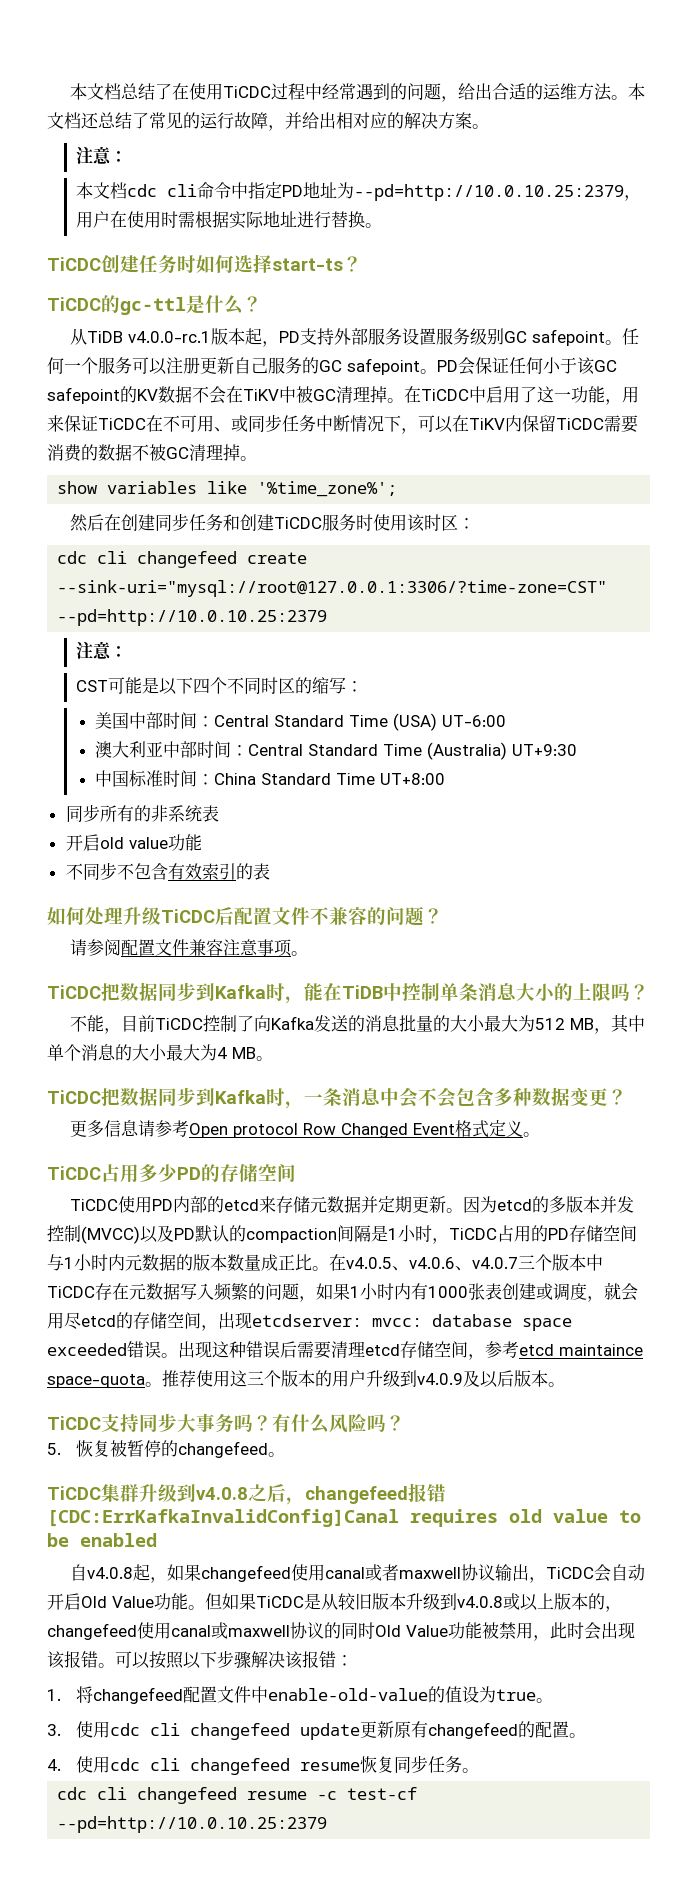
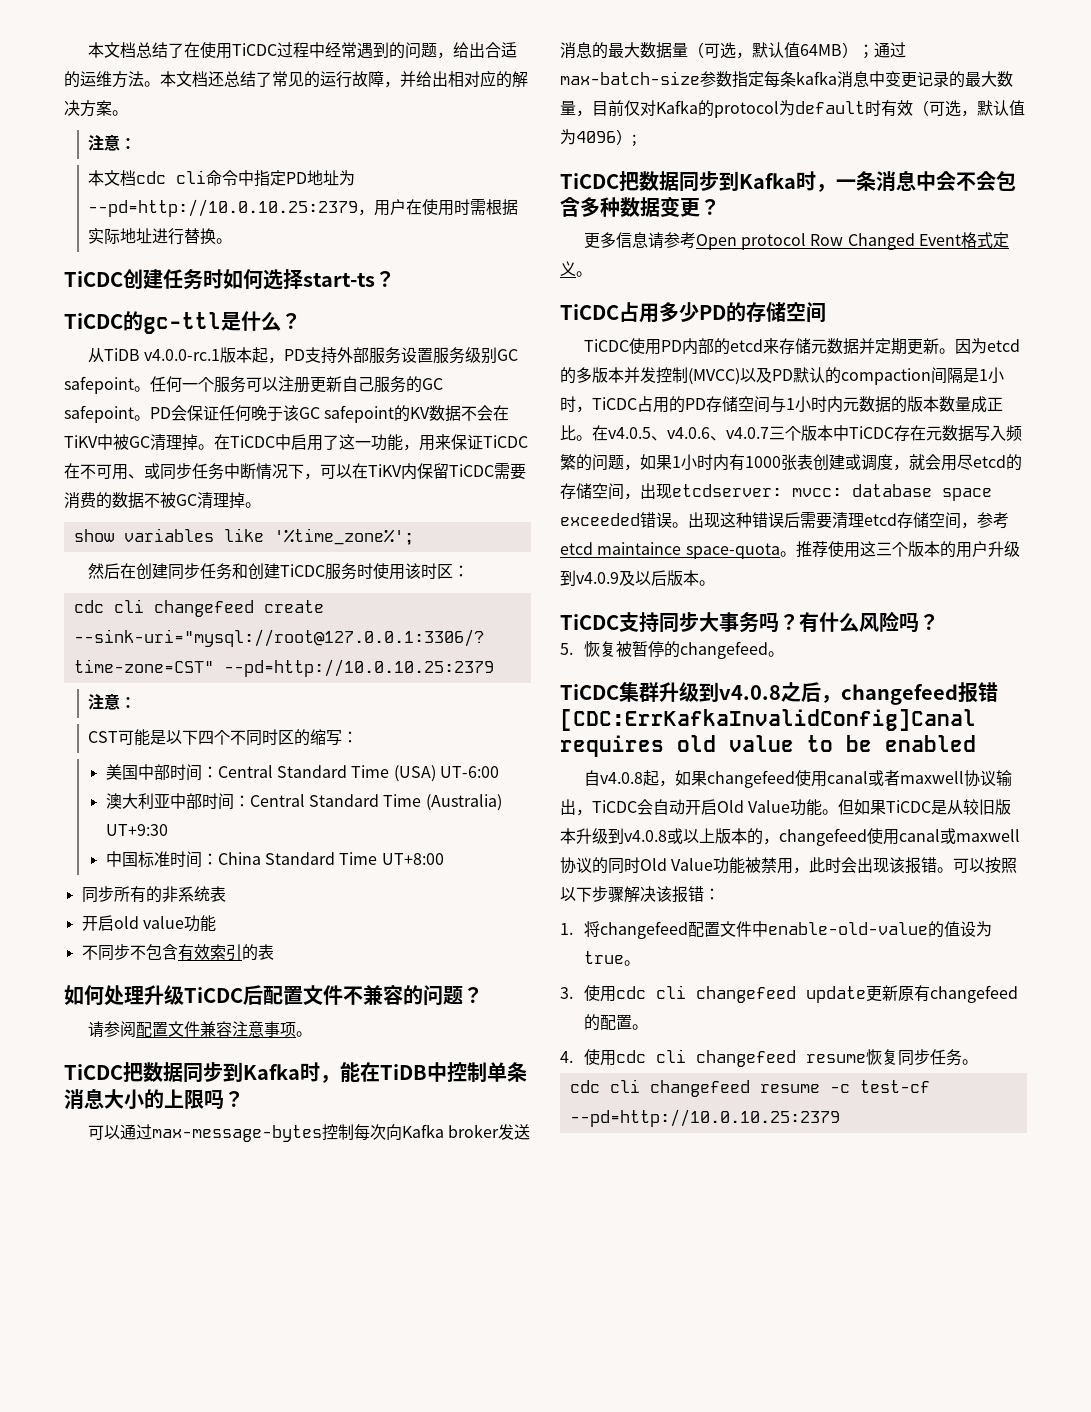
- PD会保证任何小于该GC safepoint的KV数据不会在TiKV中被GC清理掉。
+ PD会保证任何晚于该GC safepoint的KV数据不会在TiKV中被GC清理掉。
- 不能，目前TiCDC控制了向Kafka发送的消息批量的大小最大为512 MB，其中单个消息的大小最大为4 MB。
+ 可以通过max-message-bytes控制每次向Kafka broker发送消息的最大数据量（可选，默认值64MB）；通过max-batch-size参数指定每条kafka消息中变更记录的最大数量，目前仅对Kafka的protocol为default时有效（可选，默认值为4096）;

